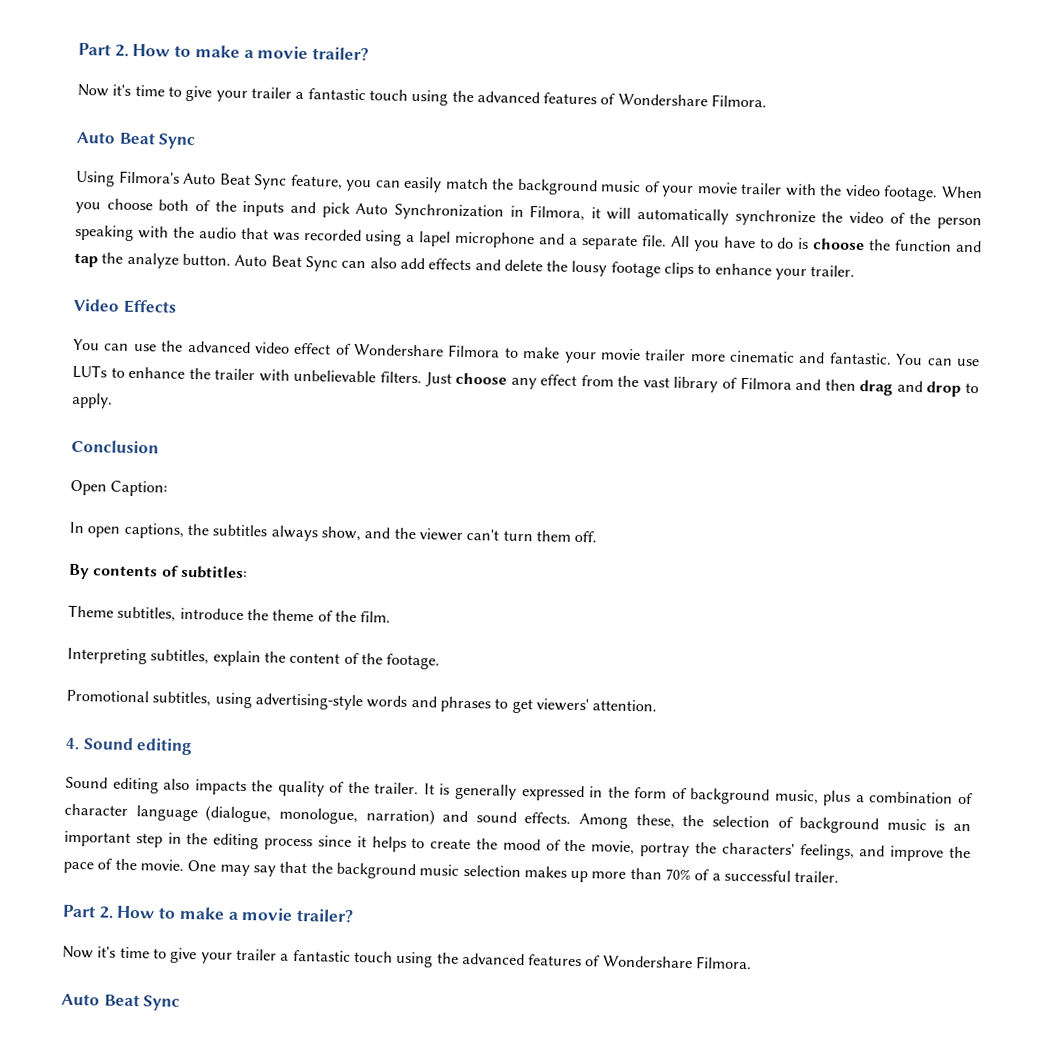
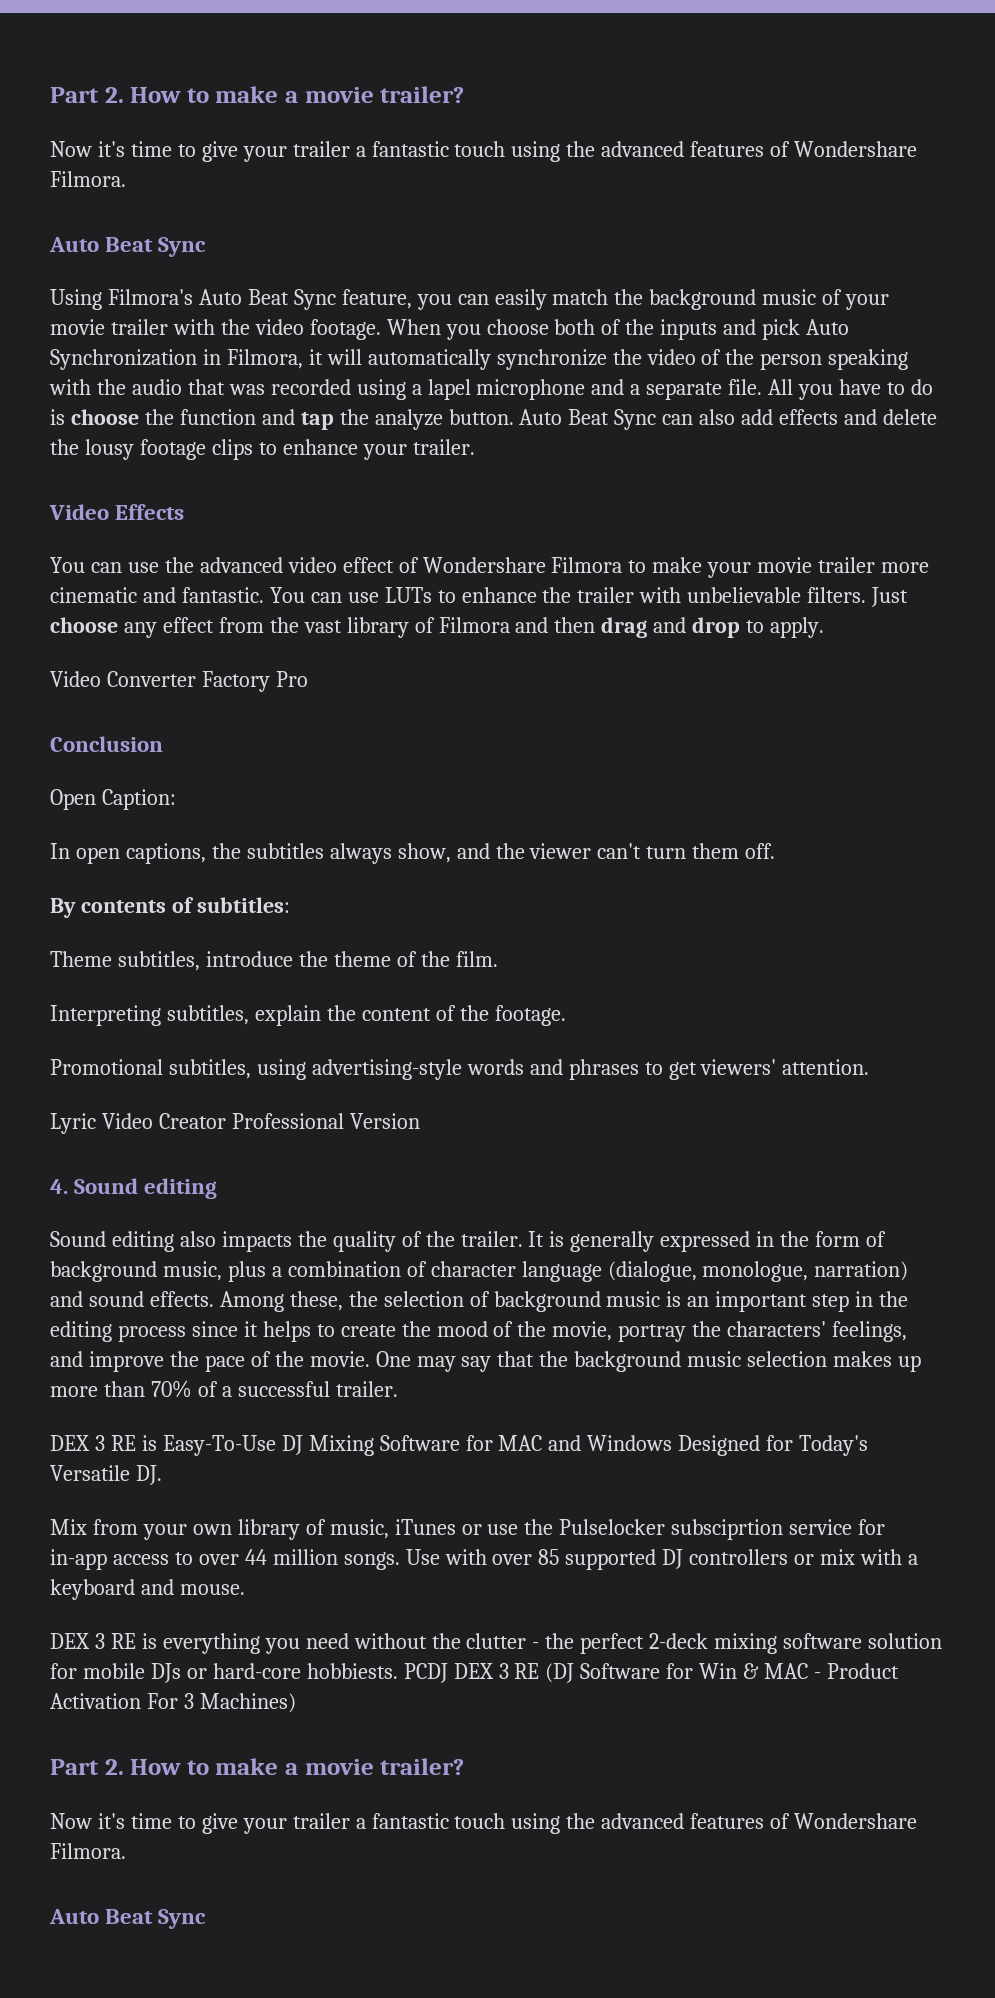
+ Video Converter Factory Pro
+ Lyric Video Creator Professional Version
+ DEX 3 RE is Easy-To-Use DJ Mixing Software for MAC and Windows Designed for Today's Versatile DJ.
+ Mix from your own library of music, iTunes or use the Pulselocker subsciprtion service for in-app access to over 44 million songs. Use with over 85 supported DJ controllers or mix with a keyboard and mouse.
+ DEX 3 RE is everything you need without the clutter - the perfect 2-deck mixing software solution for mobile DJs or hard-core hobbiests. PCDJ DEX 3 RE (DJ Software for Win & MAC - Product Activation For 3 Machines)

